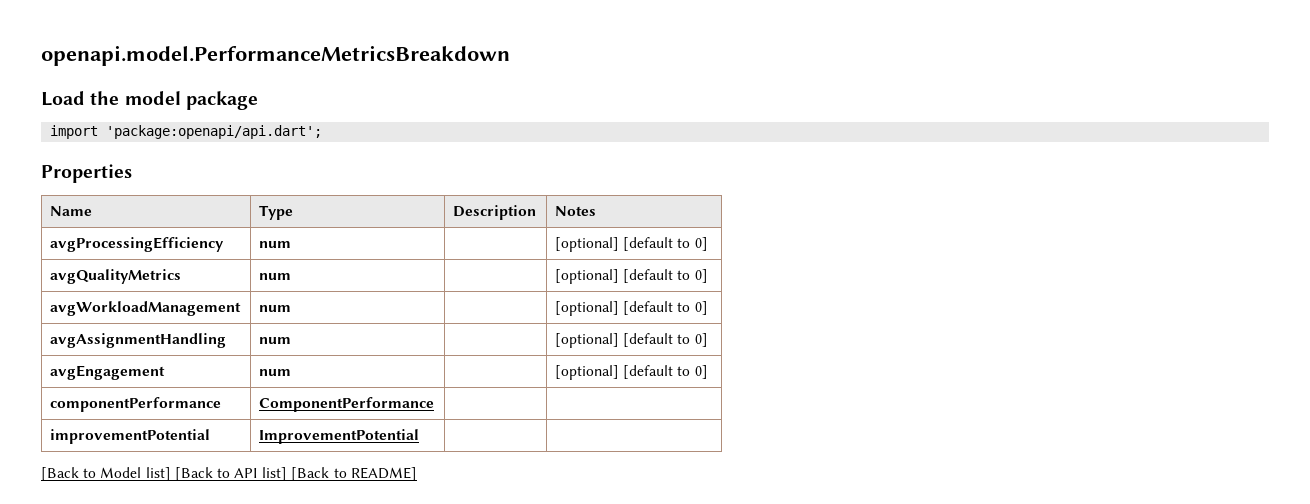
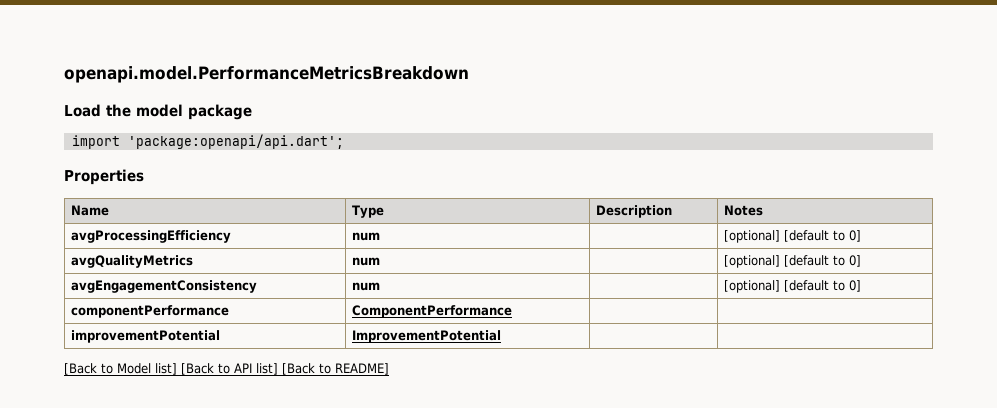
- avgWorkloadManagement | num | | [optional] [default to 0]
- avgAssignmentHandling | num | | [optional] [default to 0]
- avgEngagement | num | | [optional] [default to 0]
+ avgEngagementConsistency | num | | [optional] [default to 0]

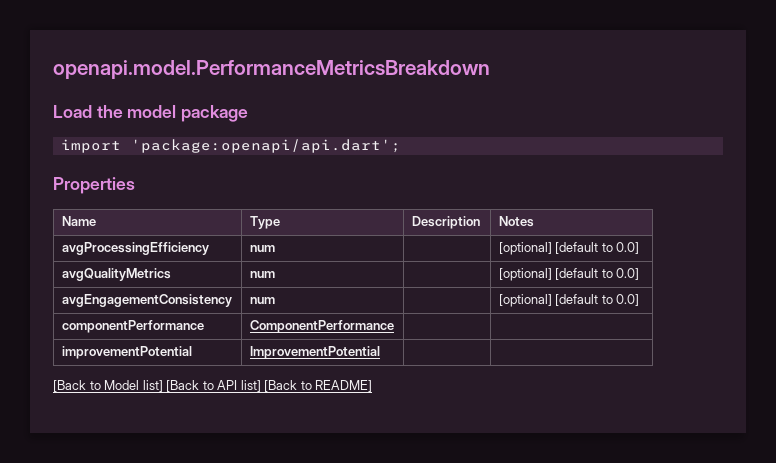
- avgProcessingEfficiency | num | | [optional] [default to 0]
+ avgProcessingEfficiency | num | | [optional] [default to 0.0]
- avgQualityMetrics | num | | [optional] [default to 0]
+ avgQualityMetrics | num | | [optional] [default to 0.0]
- avgEngagementConsistency | num | | [optional] [default to 0]
+ avgEngagementConsistency | num | | [optional] [default to 0.0]

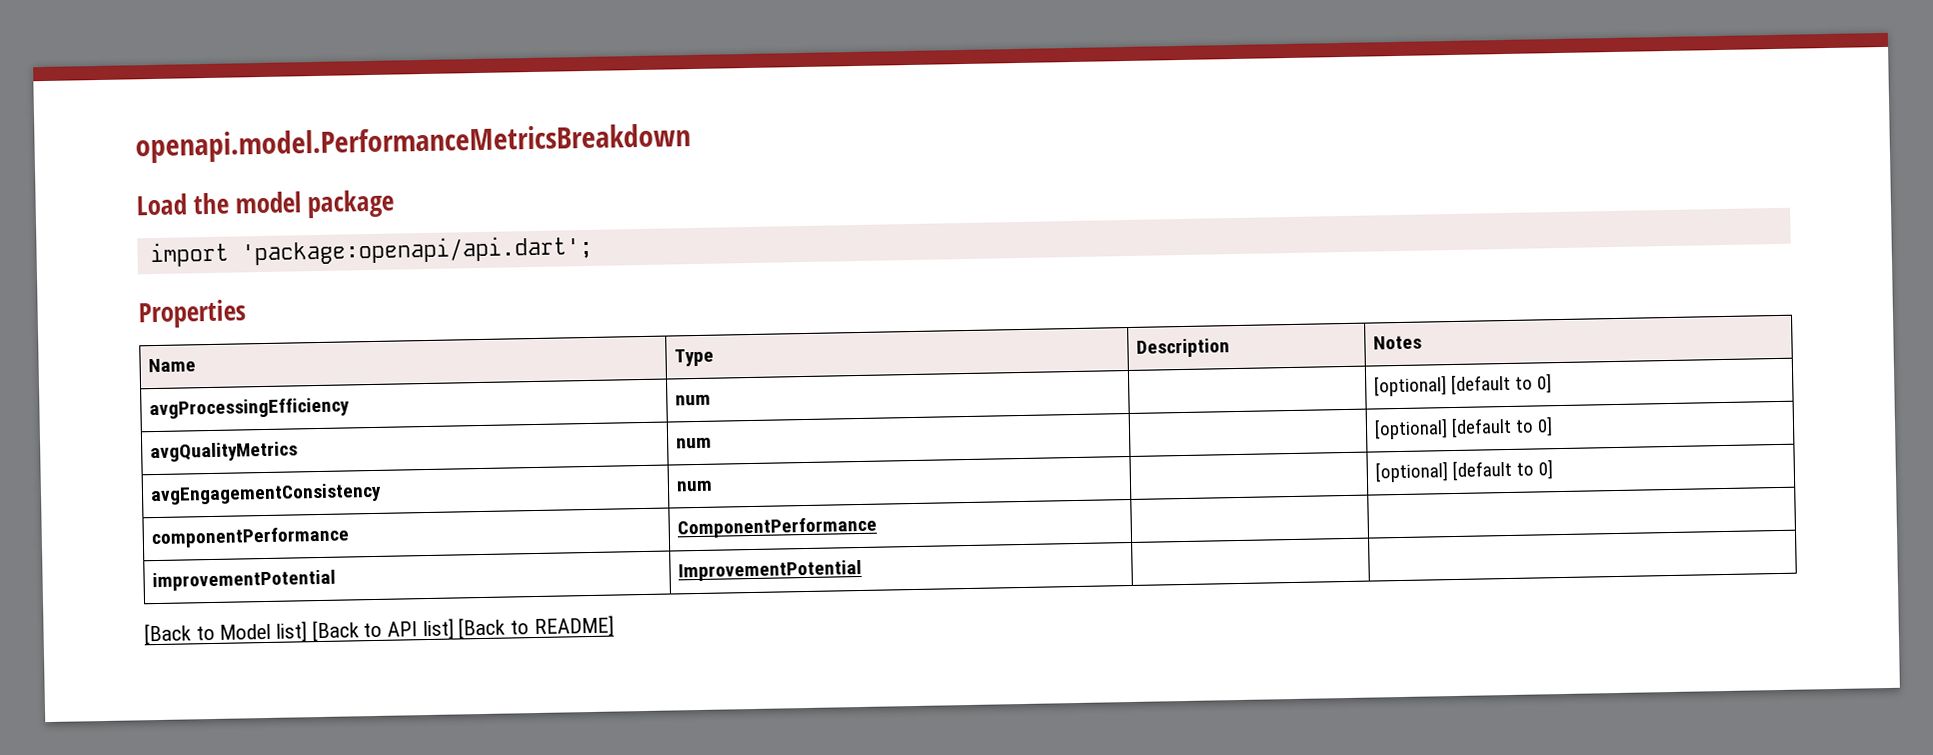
- avgProcessingEfficiency | num | | [optional] [default to 0.0]
+ avgProcessingEfficiency | num | | [optional] [default to 0]
- avgQualityMetrics | num | | [optional] [default to 0.0]
+ avgQualityMetrics | num | | [optional] [default to 0]
- avgEngagementConsistency | num | | [optional] [default to 0.0]
+ avgEngagementConsistency | num | | [optional] [default to 0]

